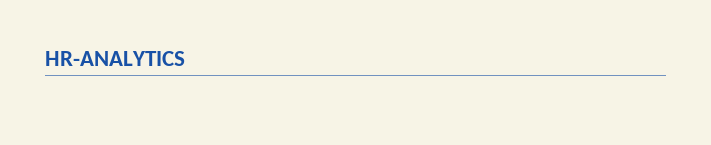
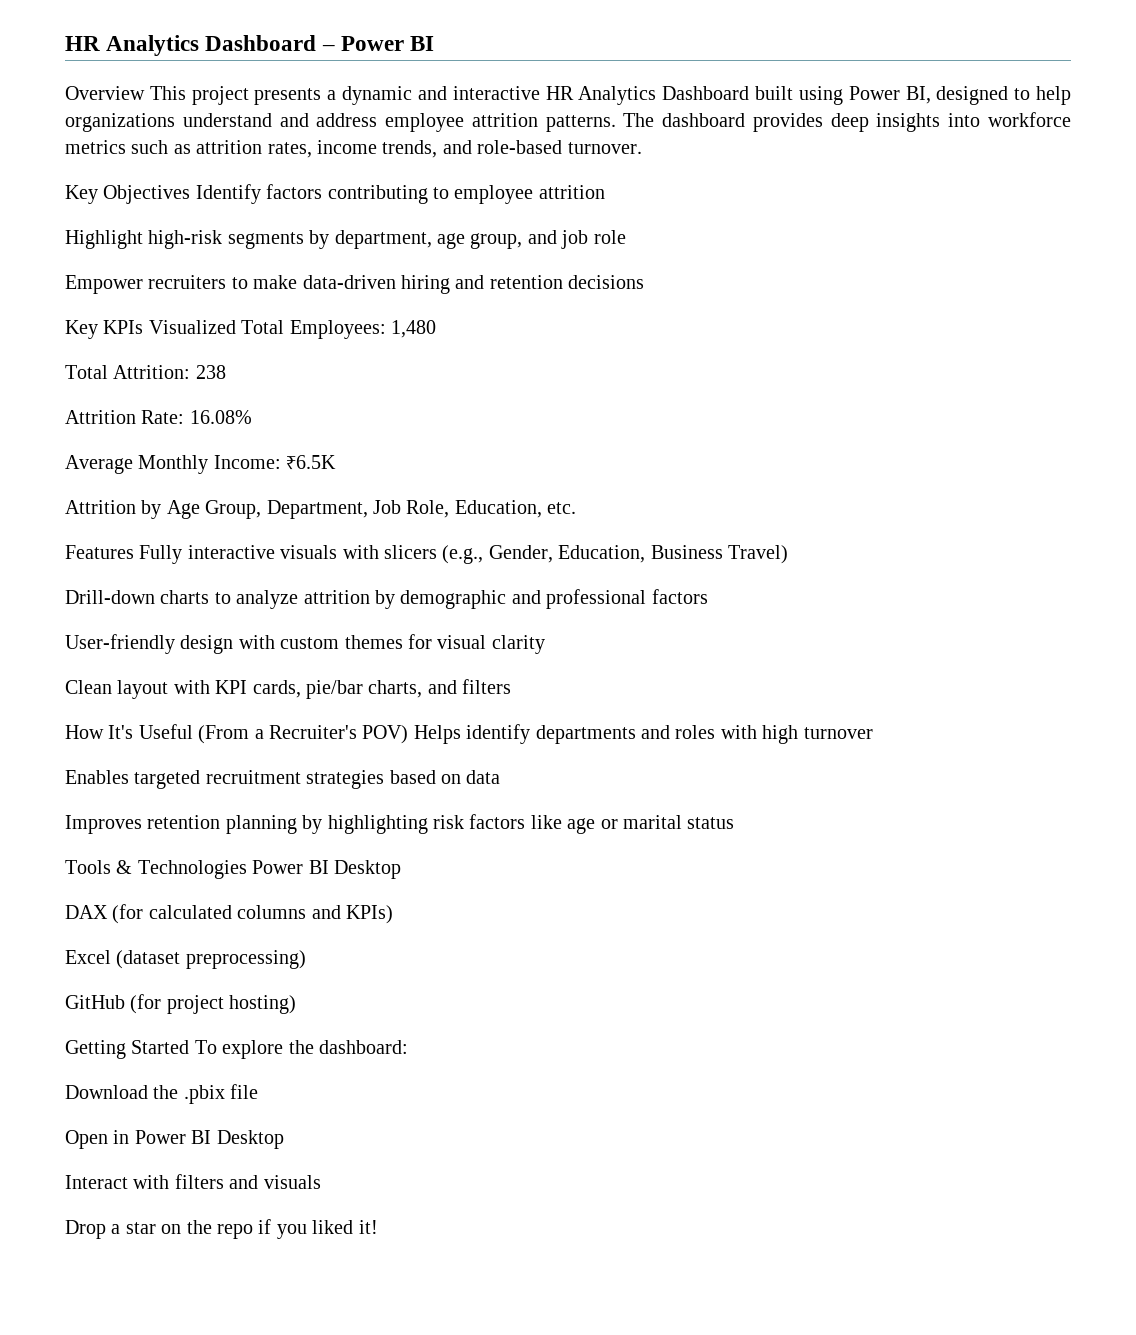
- HR-ANALYTICS
+ HR Analytics Dashboard – Power BI
+ Overview This project presents a dynamic and interactive HR Analytics Dashboard built using Power BI, designed to help organizations understand and address employee attrition patterns. The dashboard provides deep insights into workforce metrics such as attrition rates, income trends, and role-based turnover.
+ Key Objectives Identify factors contributing to employee attrition
+ Highlight high-risk segments by department, age group, and job role
+ Empower recruiters to make data-driven hiring and retention decisions
+ Key KPIs Visualized Total Employees: 1,480
+ Total Attrition: 238
+ Attrition Rate: 16.08%
+ Average Monthly Income: ₹6.5K
+ Attrition by Age Group, Department, Job Role, Education, etc.
+ Features Fully interactive visuals with slicers (e.g., Gender, Education, Business Travel)
+ Drill-down charts to analyze attrition by demographic and professional factors
+ User-friendly design with custom themes for visual clarity
+ Clean layout with KPI cards, pie/bar charts, and filters
+ How It's Useful (From a Recruiter's POV) Helps identify departments and roles with high turnover
+ Enables targeted recruitment strategies based on data
+ Improves retention planning by highlighting risk factors like age or marital status
+ Tools & Technologies Power BI Desktop
+ DAX (for calculated columns and KPIs)
+ Excel (dataset preprocessing)
+ GitHub (for project hosting)
+ Getting Started To explore the dashboard:
+ Download the .pbix file
+ Open in Power BI Desktop
+ Interact with filters and visuals
+ Drop a star on the repo if you liked it!

